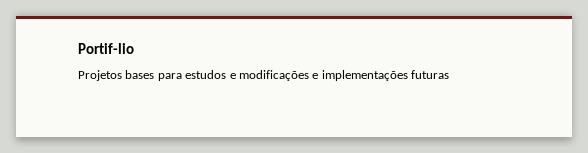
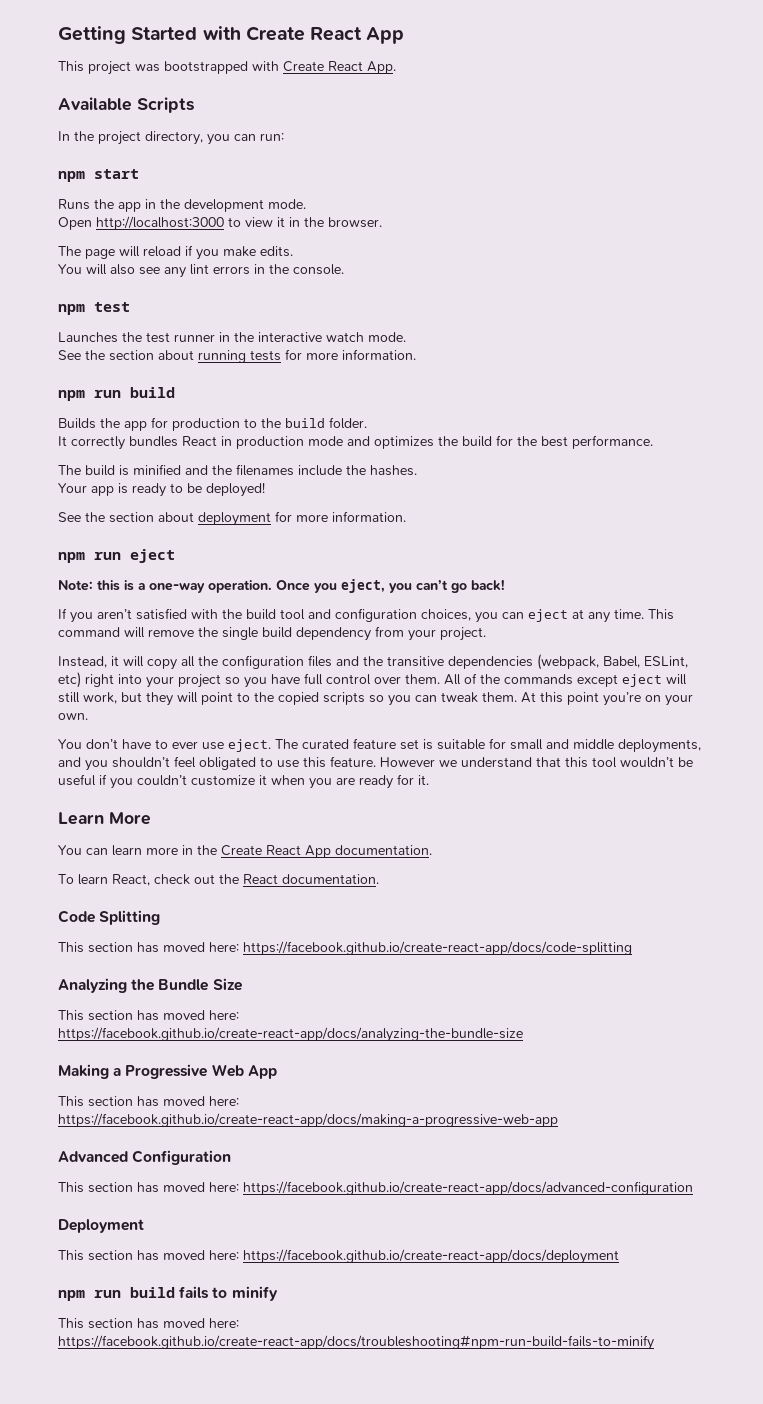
- Portif-lio
- Projetos bases para estudos e modificações e implementações futuras
+ Getting Started with Create React App
+ This project was bootstrapped with Create React App.
+ Available Scripts
+ In the project directory, you can run:
+ npm start
+ Runs the app in the development mode.
+ Open http://localhost:3000 to view it in the browser.
+ The page will reload if you make edits.
+ You will also see any lint errors in the console.
+ npm test
+ Launches the test runner in the interactive watch mode.
+ See the section about running tests for more information.
+ npm run build
+ Builds the app for production to the build folder.
+ It correctly bundles React in production mode and optimizes the build for the best performance.
+ The build is minified and the filenames include the hashes.
+ Your app is ready to be deployed!
+ See the section about deployment for more information.
+ npm run eject
+ Note: this is a one-way operation. Once you eject, you can’t go back!
+ If you aren’t satisfied with the build tool and configuration choices, you can eject at any time. This command will remove the single build dependency from your project.
+ Instead, it will copy all the configuration files and the transitive dependencies (webpack, Babel, ESLint, etc) right into your project so you have full control over them. All of the commands except eject will still work, but they will point to the copied scripts so you can tweak them. At this point you’re on your own.
+ You don’t have to ever use eject. The curated feature set is suitable for small and middle deployments, and you shouldn’t feel obligated to use this feature. However we understand that this tool wouldn’t be useful if you couldn’t customize it when you are ready for it.
+ Learn More
+ You can learn more in the Create React App documentation.
+ To learn React, check out the React documentation.
+ Code Splitting
+ This section has moved here: https://facebook.github.io/create-react-app/docs/code-splitting
+ Analyzing the Bundle Size
+ This section has moved here: https://facebook.github.io/create-react-app/docs/analyzing-the-bundle-size
+ Making a Progressive Web App
+ This section has moved here: https://facebook.github.io/create-react-app/docs/making-a-progressive-web-app
+ Advanced Configuration
+ This section has moved here: https://facebook.github.io/create-react-app/docs/advanced-configuration
+ Deployment
+ This section has moved here: https://facebook.github.io/create-react-app/docs/deployment
+ npm run build fails to minify
+ This section has moved here: https://facebook.github.io/create-react-app/docs/troubleshooting#npm-run-build-fails-to-minify

